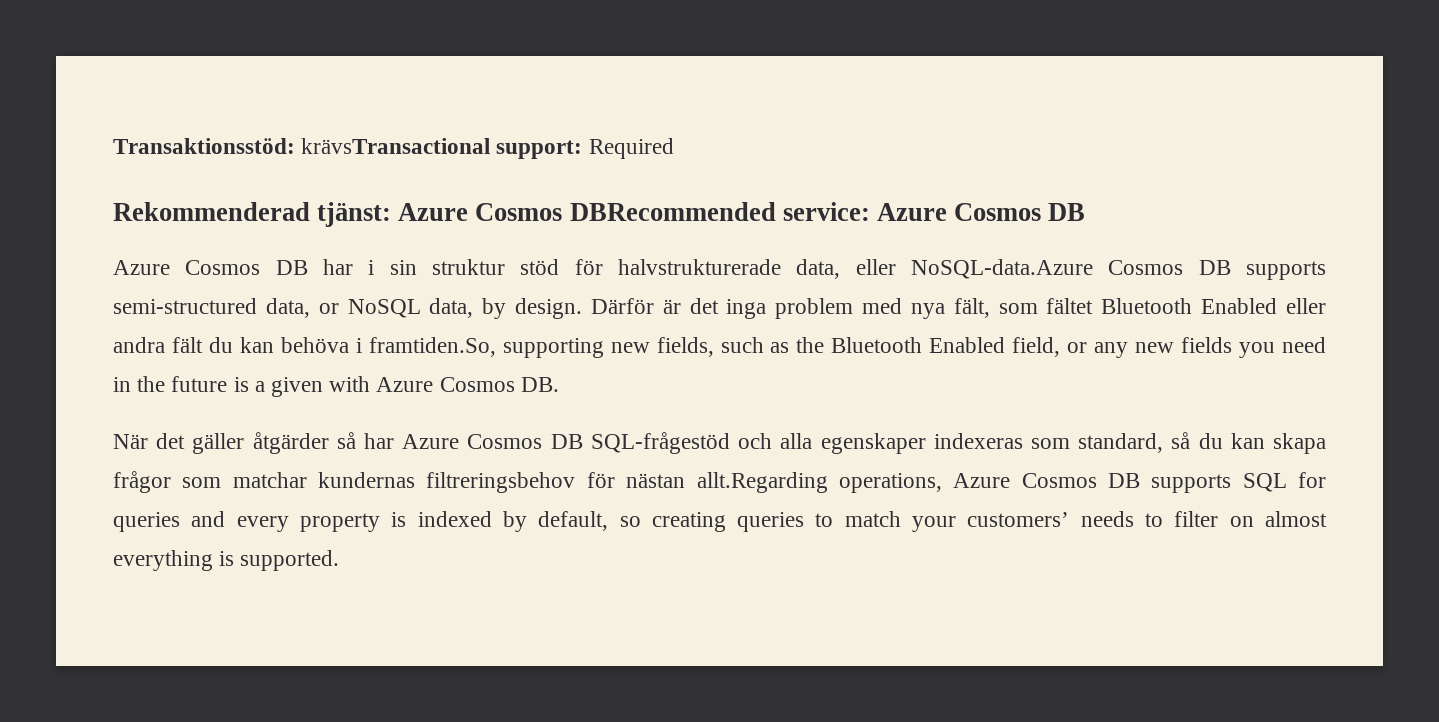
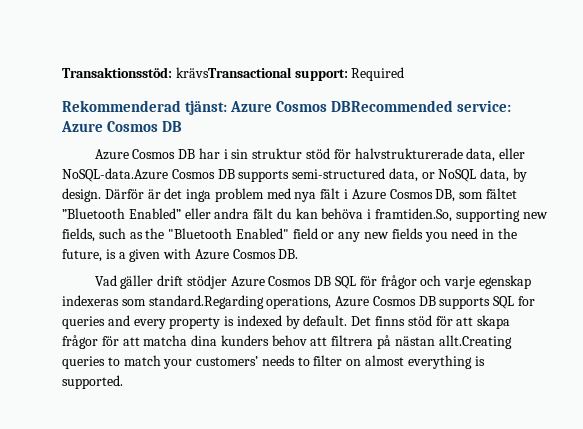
- Därför är det inga problem med nya fält, som fältet Bluetooth Enabled eller andra fält du kan behöva i framtiden.So, supporting new fields, such as the Bluetooth Enabled field, or any new fields you need in the future is a given with Azure Cosmos DB.
+ Därför är det inga problem med nya fält i Azure Cosmos DB, som fältet ”Bluetooth Enabled” eller andra fält du kan behöva i framtiden.So, supporting new fields, such as the "Bluetooth Enabled" field or any new fields you need in the future, is a given with Azure Cosmos DB.
- När det gäller åtgärder så har Azure Cosmos DB SQL-frågestöd och alla egenskaper indexeras som standard, så du kan skapa frågor som matchar kundernas filtreringsbehov för nästan allt.Regarding operations, Azure Cosmos DB supports SQL for queries and every property is indexed by default, so creating queries to match your customers’ needs to filter on almost everything is supported.
+ Vad gäller drift stödjer Azure Cosmos DB SQL för frågor och varje egenskap indexeras som standard.Regarding operations, Azure Cosmos DB supports SQL for queries and every property is indexed by default. Det finns stöd för att skapa frågor för att matcha dina kunders behov att filtrera på nästan allt.Creating queries to match your customers’ needs to filter on almost everything is supported.

